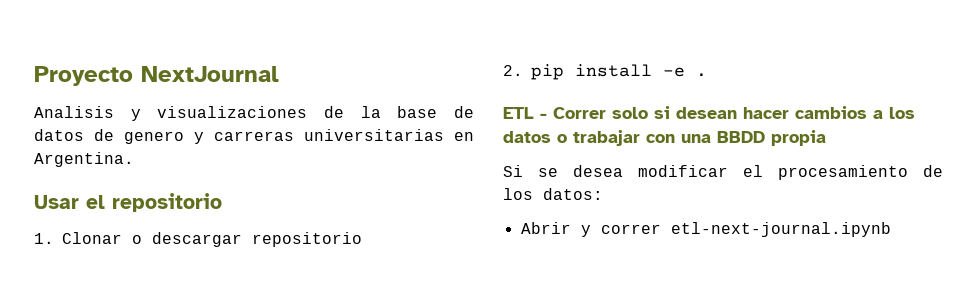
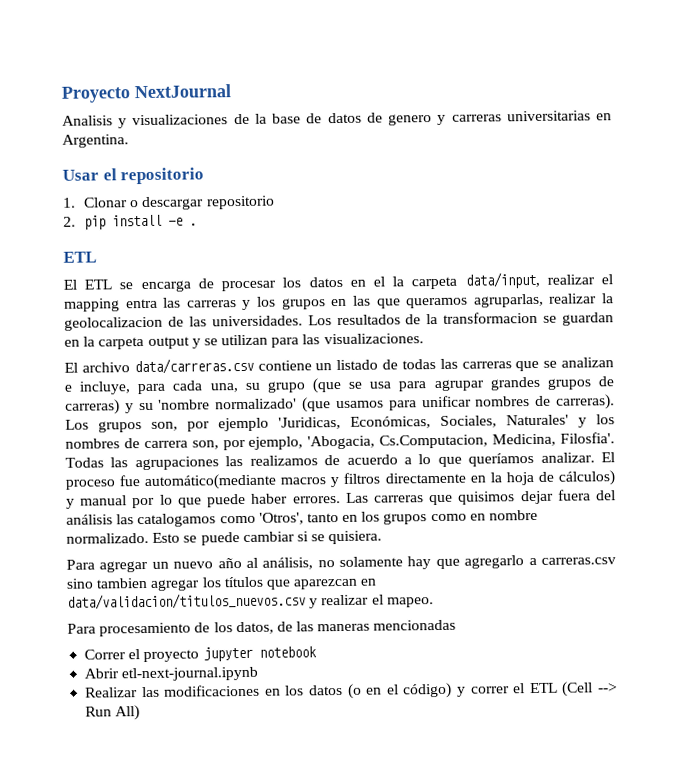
  2. pip install -e .
- ETL - Correr solo si desean hacer cambios a los datos o trabajar con una BBDD propia
- Si se desea modificar el procesamiento de los datos:
- Abrir y correr etl-next-journal.ipynb
+ ETL
+ El ETL se encarga de procesar los datos en el la carpeta data/input, realizar el mapping entra las carreras y los grupos en las que queramos agruparlas, realizar la geolocalizacion de las universidades. Los resultados de la transformacion se guardan en la carpeta output y se utilizan para las visualizaciones.
+ El archivo data/carreras.csv contiene un listado de todas las carreras que se analizan e incluye, para cada una, su grupo (que se usa para agrupar grandes grupos de carreras) y su 'nombre normalizado' (que usamos para unificar nombres de carreras). Los grupos son, por ejemplo 'Juridicas, Económicas, Sociales, Naturales' y los nombres de carrera son, por ejemplo, 'Abogacia, Cs.Computacion, Medicina, Filosfia'. Todas las agrupaciones las realizamos de acuerdo a lo que queríamos analizar. El proceso fue automático(mediante macros y filtros directamente en la hoja de cálculos) y manual por lo que puede haber errores. Las carreras que quisimos dejar fuera del análisis las catalogamos como 'Otros', tanto en los grupos como en nombre normalizado. Esto se puede cambiar si se quisiera.
+ Para agregar un nuevo año al análisis, no solamente hay que agregarlo a carreras.csv sino tambien agregar los títulos que aparezcan en data/validacion/titulos_nuevos.csv y realizar el mapeo.
+ Para procesamiento de los datos, de las maneras mencionadas
+ Correr el proyecto jupyter notebook
+ Abrir etl-next-journal.ipynb
+ Realizar las modificaciones en los datos (o en el código) y correr el ETL (Cell --> Run All)

